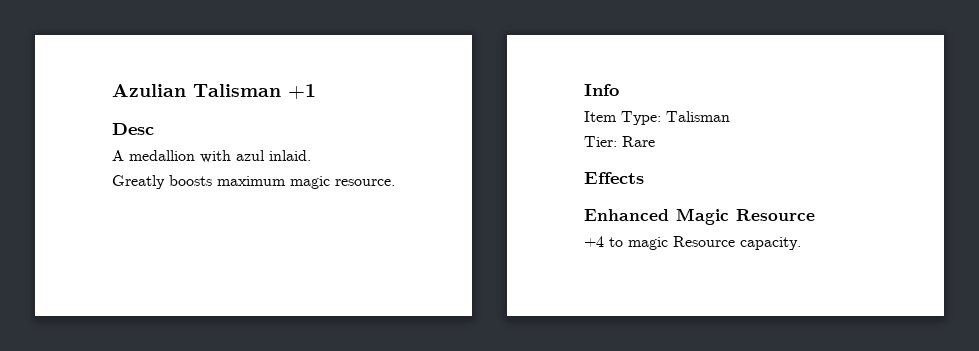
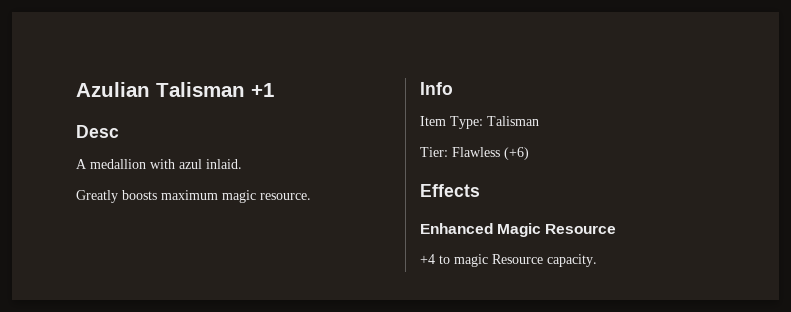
- Tier: Rare
+ Tier: Flawless (+6)

